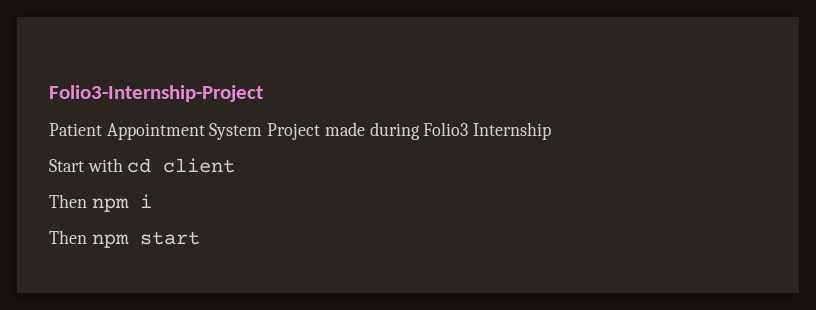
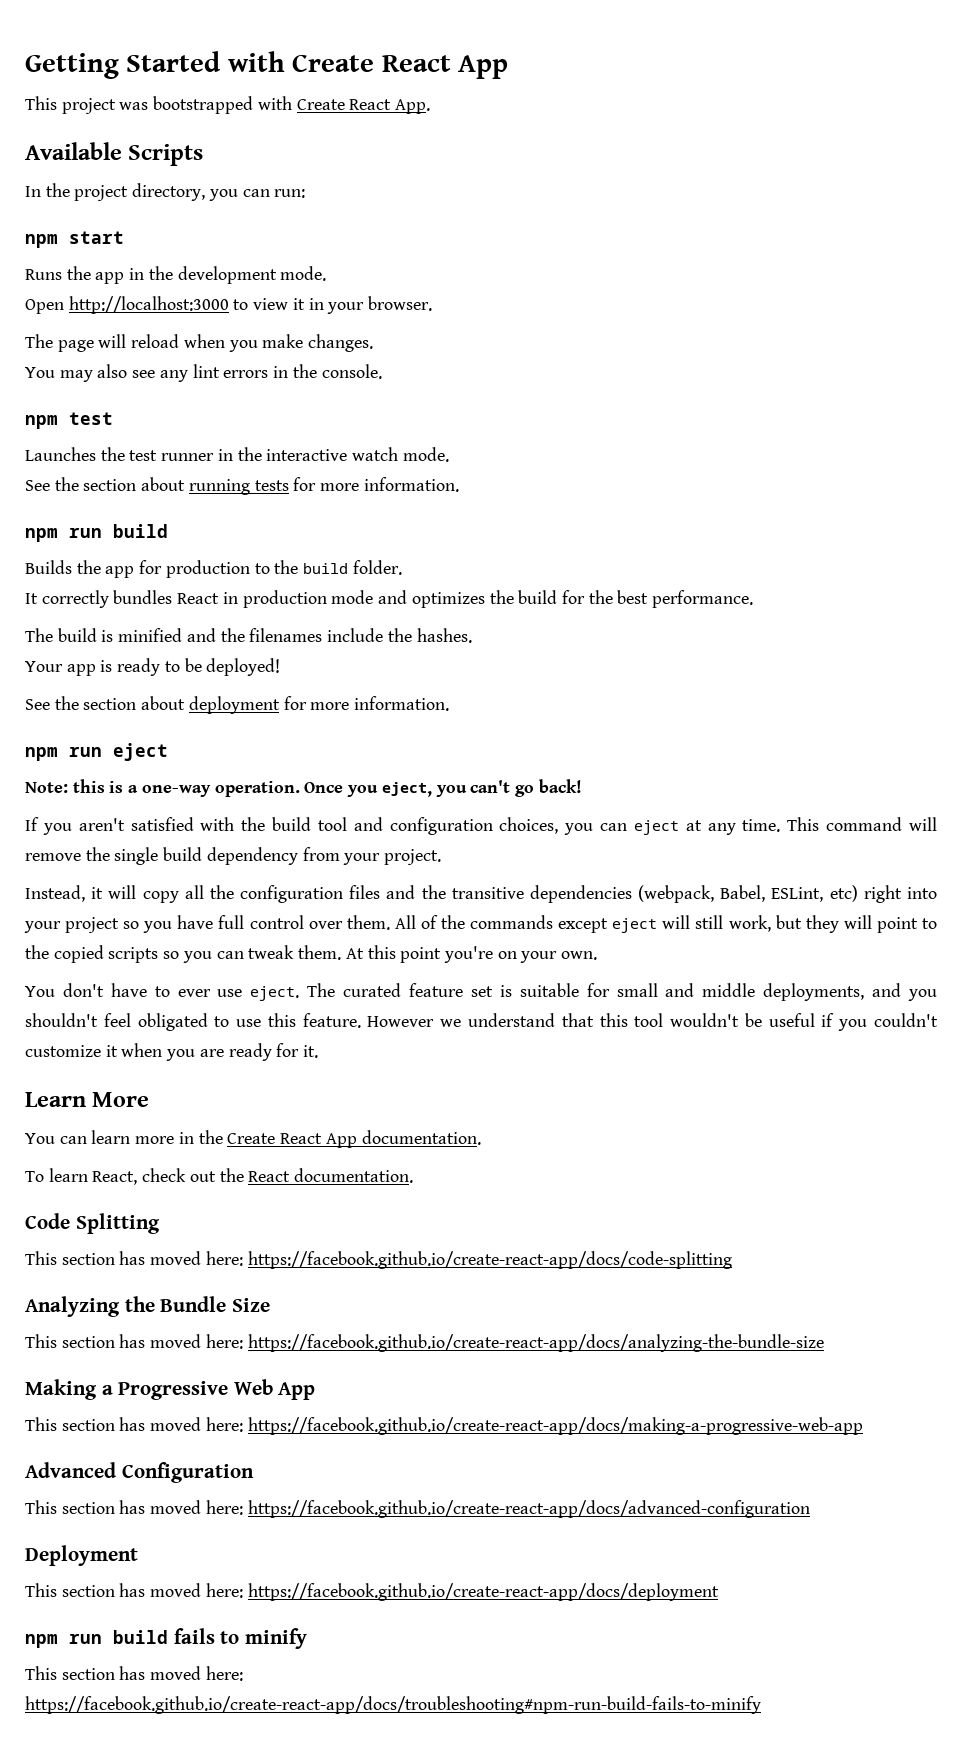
- Folio3-Internship-Project
- Patient Appointment System Project made during Folio3 Internship
- Start with cd client
- Then npm i
- Then npm start
+ Getting Started with Create React App
+ This project was bootstrapped with Create React App.
+ Available Scripts
+ In the project directory, you can run:
+ npm start
+ Runs the app in the development mode.
+ Open http://localhost:3000 to view it in your browser.
+ The page will reload when you make changes.
+ You may also see any lint errors in the console.
+ npm test
+ Launches the test runner in the interactive watch mode.
+ See the section about running tests for more information.
+ npm run build
+ Builds the app for production to the build folder.
+ It correctly bundles React in production mode and optimizes the build for the best performance.
+ The build is minified and the filenames include the hashes.
+ Your app is ready to be deployed!
+ See the section about deployment for more information.
+ npm run eject
+ Note: this is a one-way operation. Once you eject, you can't go back!
+ If you aren't satisfied with the build tool and configuration choices, you can eject at any time. This command will remove the single build dependency from your project.
+ Instead, it will copy all the configuration files and the transitive dependencies (webpack, Babel, ESLint, etc) right into your project so you have full control over them. All of the commands except eject will still work, but they will point to the copied scripts so you can tweak them. At this point you're on your own.
+ You don't have to ever use eject. The curated feature set is suitable for small and middle deployments, and you shouldn't feel obligated to use this feature. However we understand that this tool wouldn't be useful if you couldn't customize it when you are ready for it.
+ Learn More
+ You can learn more in the Create React App documentation.
+ To learn React, check out the React documentation.
+ Code Splitting
+ This section has moved here: https://facebook.github.io/create-react-app/docs/code-splitting
+ Analyzing the Bundle Size
+ This section has moved here: https://facebook.github.io/create-react-app/docs/analyzing-the-bundle-size
+ Making a Progressive Web App
+ This section has moved here: https://facebook.github.io/create-react-app/docs/making-a-progressive-web-app
+ Advanced Configuration
+ This section has moved here: https://facebook.github.io/create-react-app/docs/advanced-configuration
+ Deployment
+ This section has moved here: https://facebook.github.io/create-react-app/docs/deployment
+ npm run build fails to minify
+ This section has moved here: https://facebook.github.io/create-react-app/docs/troubleshooting#npm-run-build-fails-to-minify

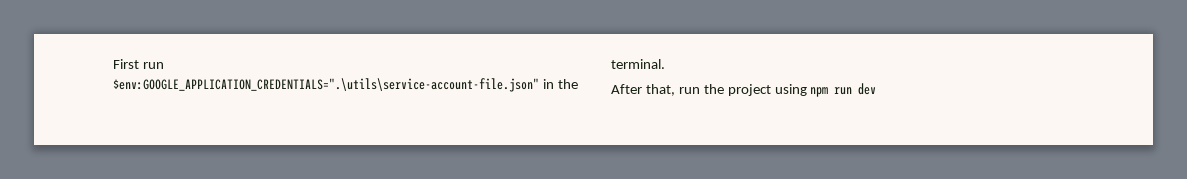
- Getting Started with Create React App
- This project was bootstrapped with Create React App.
- Available Scripts
- In the project directory, you can run:
- npm start
- Runs the app in the development mode.
- Open http://localhost:3000 to view it in your browser.
- The page will reload when you make changes.
- You may also see any lint errors in the console.
- npm test
- Launches the test runner in the interactive watch mode.
- See the section about running tests for more information.
- npm run build
- Builds the app for production to the build folder.
- It correctly bundles React in production mode and optimizes the build for the best performance.
- The build is minified and the filenames include the hashes.
- Your app is ready to be deployed!
- See the section about deployment for more information.
- npm run eject
- Note: this is a one-way operation. Once you eject, you can't go back!
- If you aren't satisfied with the build tool and configuration choices, you can eject at any time. This command will remove the single build dependency from your project.
- Instead, it will copy all the configuration files and the transitive dependencies (webpack, Babel, ESLint, etc) right into your project so you have full control over them. All of the commands except eject will still work, but they will point to the copied scripts so you can tweak them. At this point you're on your own.
- You don't have to ever use eject. The curated feature set is suitable for small and middle deployments, and you shouldn't feel obligated to use this feature. However we understand that this tool wouldn't be useful if you couldn't customize it when you are ready for it.
- Learn More
- You can learn more in the Create React App documentation.
- To learn React, check out the React documentation.
- Code Splitting
- This section has moved here: https://facebook.github.io/create-react-app/docs/code-splitting
- Analyzing the Bundle Size
- This section has moved here: https://facebook.github.io/create-react-app/docs/analyzing-the-bundle-size
- Making a Progressive Web App
- This section has moved here: https://facebook.github.io/create-react-app/docs/making-a-progressive-web-app
- Advanced Configuration
- This section has moved here: https://facebook.github.io/create-react-app/docs/advanced-configuration
- Deployment
- This section has moved here: https://facebook.github.io/create-react-app/docs/deployment
- npm run build fails to minify
- This section has moved here: https://facebook.github.io/create-react-app/docs/troubleshooting#npm-run-build-fails-to-minify
+ First run $env:GOOGLE_APPLICATION_CREDENTIALS=".\utils\service-account-file.json" in the terminal.
+ After that, run the project using npm run dev

